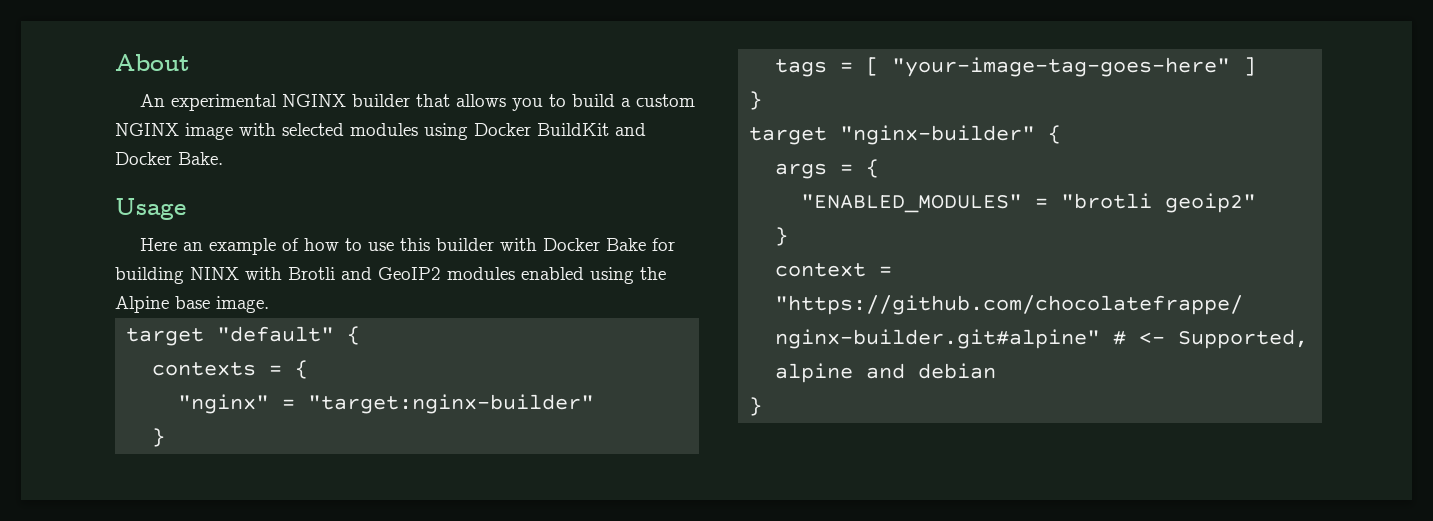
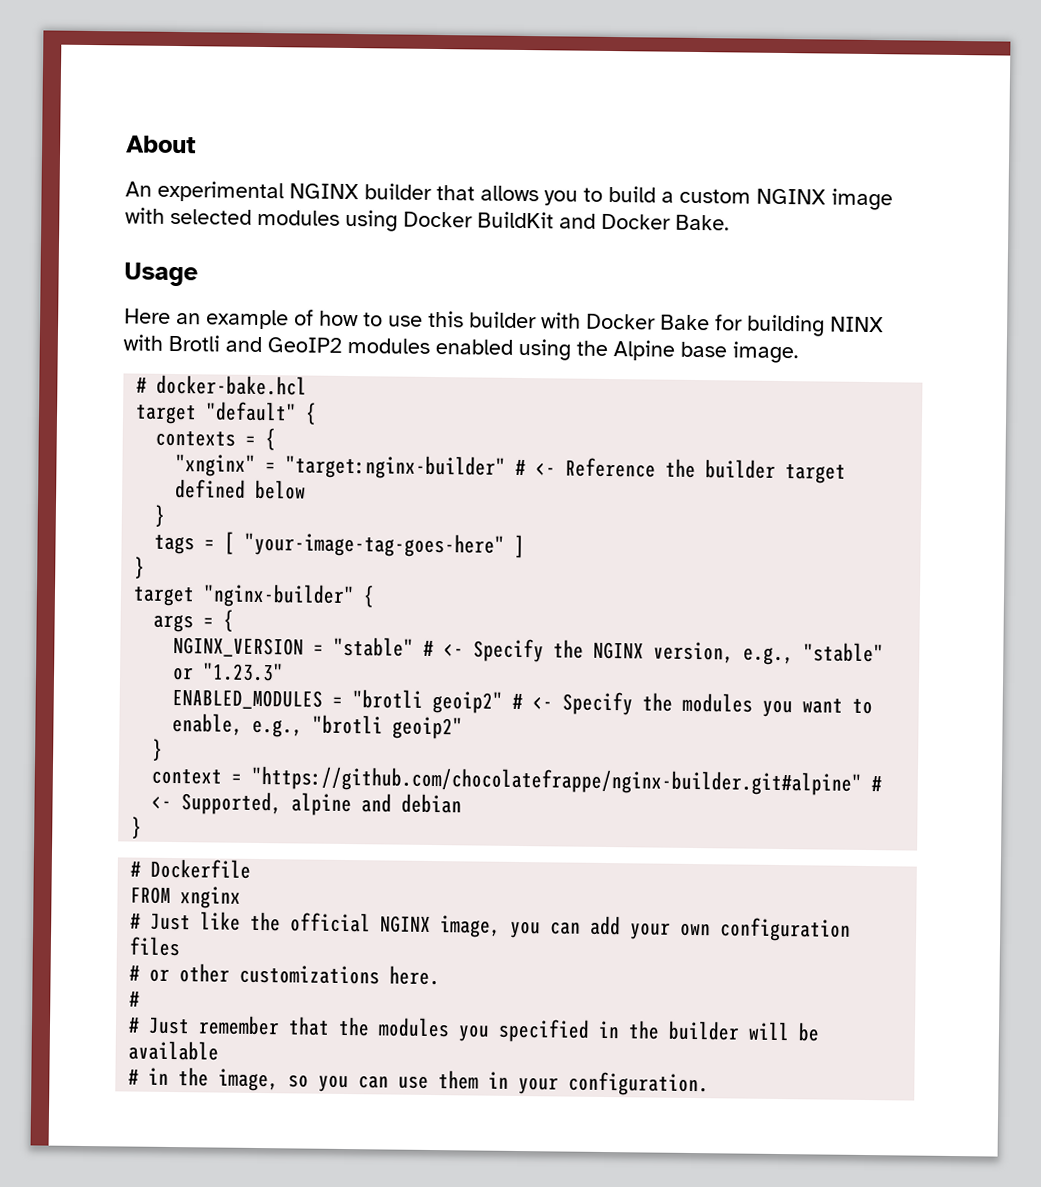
+ # docker-bake.hcl
- "nginx" = "target:nginx-builder"
+ "xnginx" = "target:nginx-builder" # <- Reference the builder target defined below
- "ENABLED_MODULES" = "brotli geoip2"
+ NGINX_VERSION = "stable" # <- Specify the NGINX version, e.g., "stable" or "1.23.3"
+ ENABLED_MODULES = "brotli geoip2" # <- Specify the modules you want to enable, e.g., "brotli geoip2"
+ # Dockerfile
+ FROM xnginx
+ # Just like the official NGINX image, you can add your own configuration files
+ # or other customizations here.
+ #
+ # Just remember that the modules you specified in the builder will be available
+ # in the image, so you can use them in your configuration.

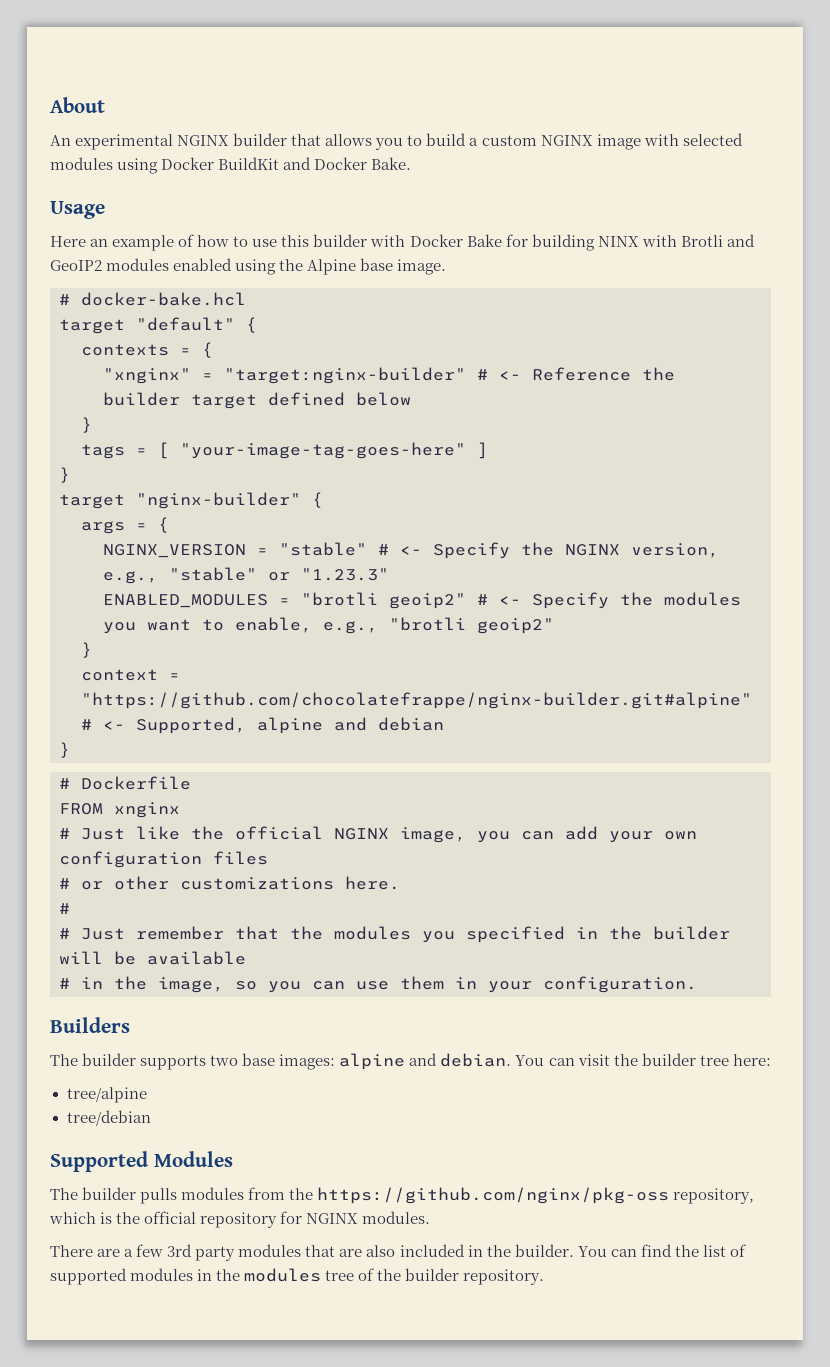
+ Builders
+ The builder supports two base images: alpine and debian. You can visit the builder tree here:
+ tree/alpine
+ tree/debian
+ Supported Modules
+ The builder pulls modules from the https://github.com/nginx/pkg-oss repository, which is the official repository for NGINX modules.
+ There are a few 3rd party modules that are also included in the builder. You can find the list of supported modules in the modules tree of the builder repository.

